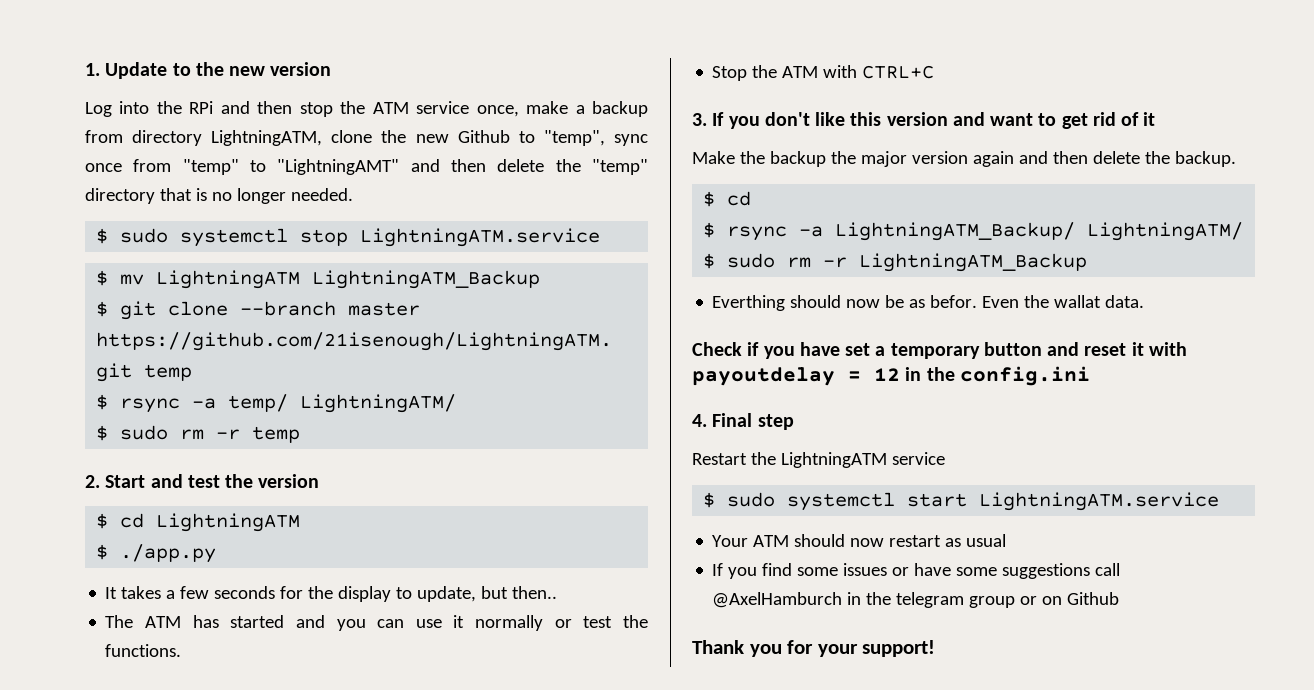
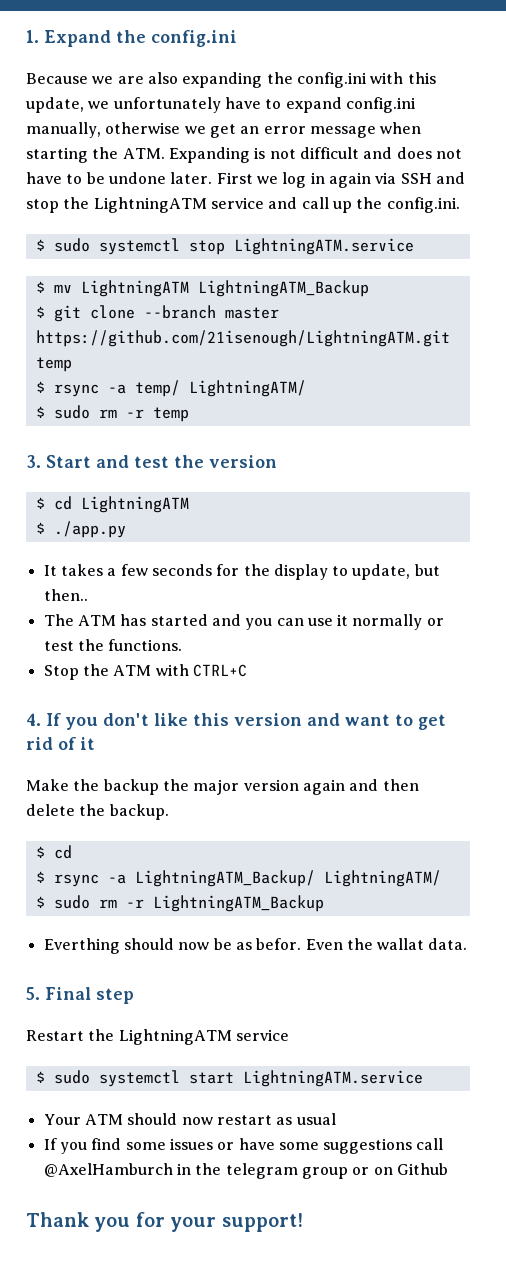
- 1. Update to the new version
- Log into the RPi and then stop the ATM service once, make a backup from directory LightningATM, clone the new Github to "temp", sync once from "temp" to "LightningAMT" and then delete the "temp" directory that is no longer needed.
+ 1. Expand the config.ini
+ Because we are also expanding the config.ini with this update, we unfortunately have to expand config.ini manually, otherwise we get an error message when starting the ATM. Expanding is not difficult and does not have to be undone later. First we log in again via SSH and stop the LightningATM service and call up the config.ini.
- 2. Start and test the version
+ 3. Start and test the version
- 3. If you don't like this version and want to get rid of it
+ 4. If you don't like this version and want to get rid of it
- Check if you have set a temporary button and reset it with payoutdelay = 12 in the config.ini
- 4. Final step
+ 5. Final step

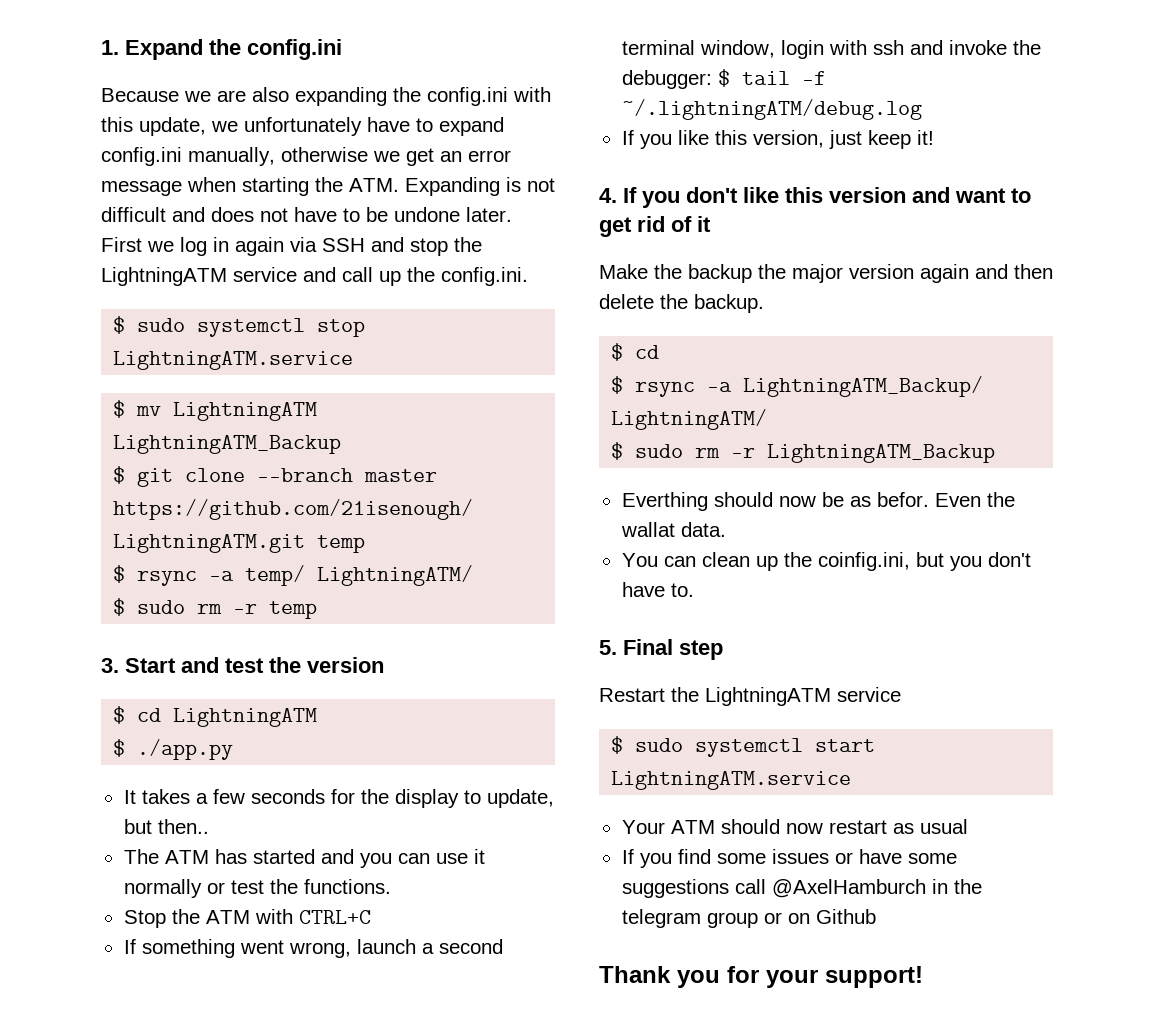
+ If something went wrong, launch a second terminal window, login with ssh and invoke the debugger: $ tail -f ~/.lightningATM/debug.log
+ If you like this version, just keep it!
+ You can clean up the coinfig.ini, but you don't have to.

